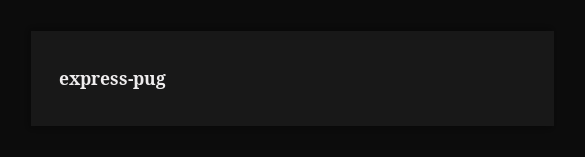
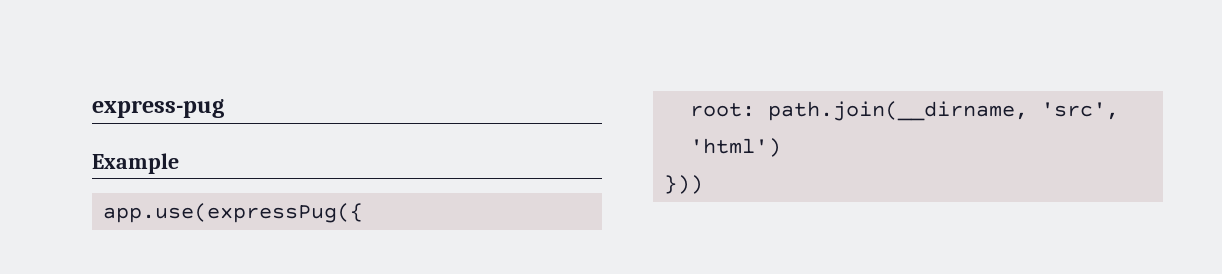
+ Example
+ app.use(expressPug({
+ root: path.join(__dirname, 'src', 'html')
+ }))

